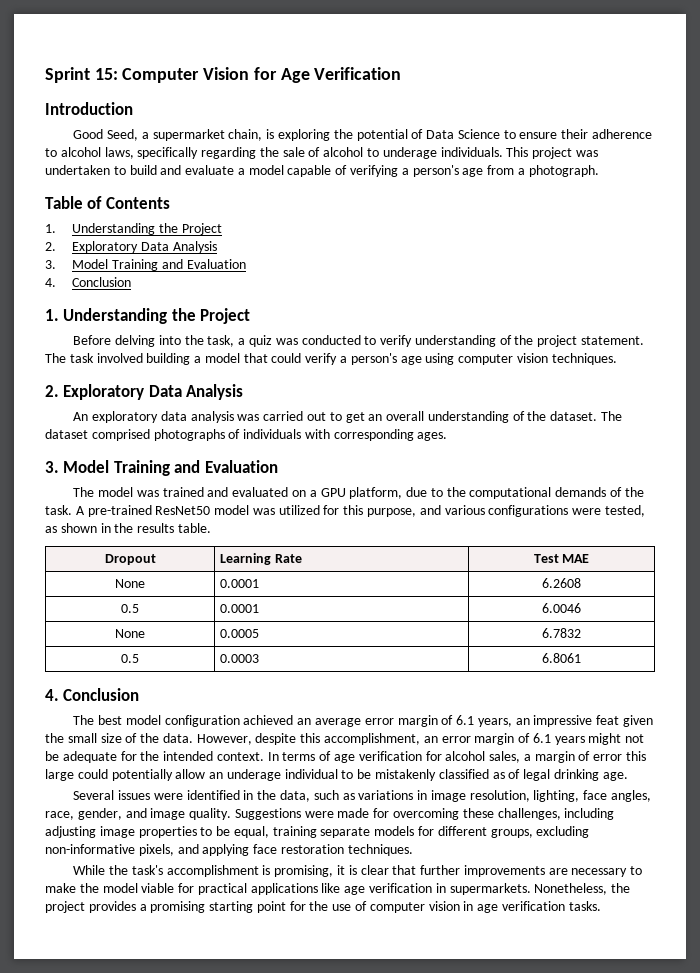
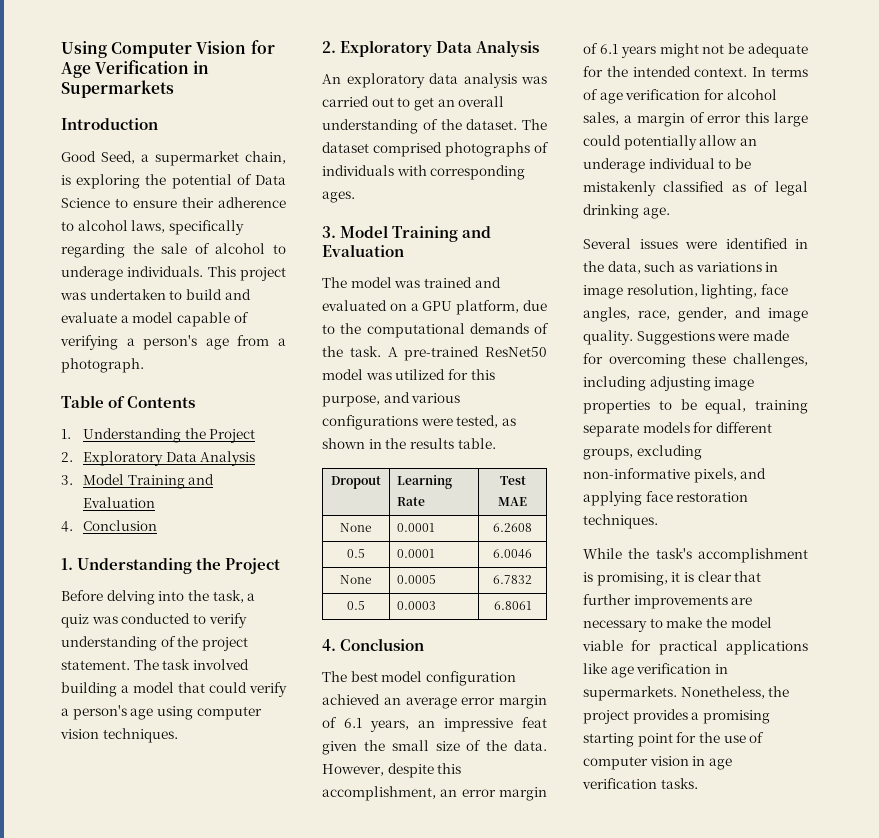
- Sprint 15: Computer Vision for Age Verification
+ Using Computer Vision for Age Verification in Supermarkets

